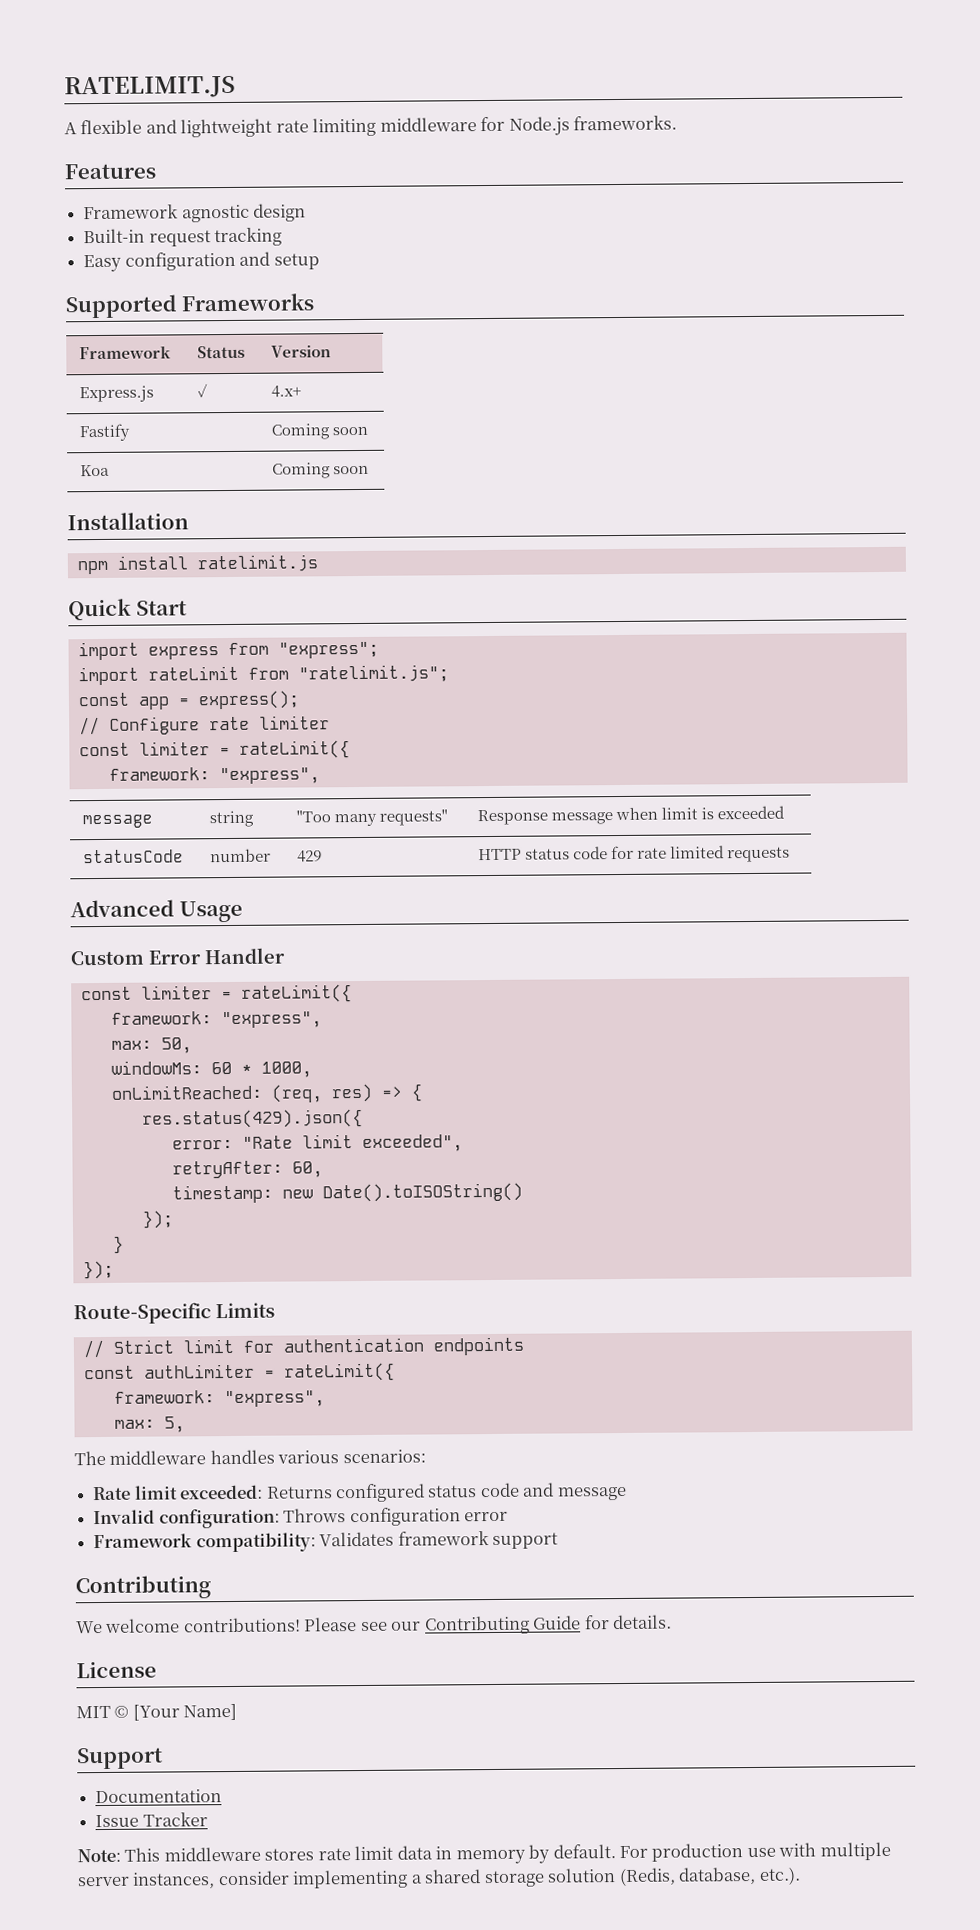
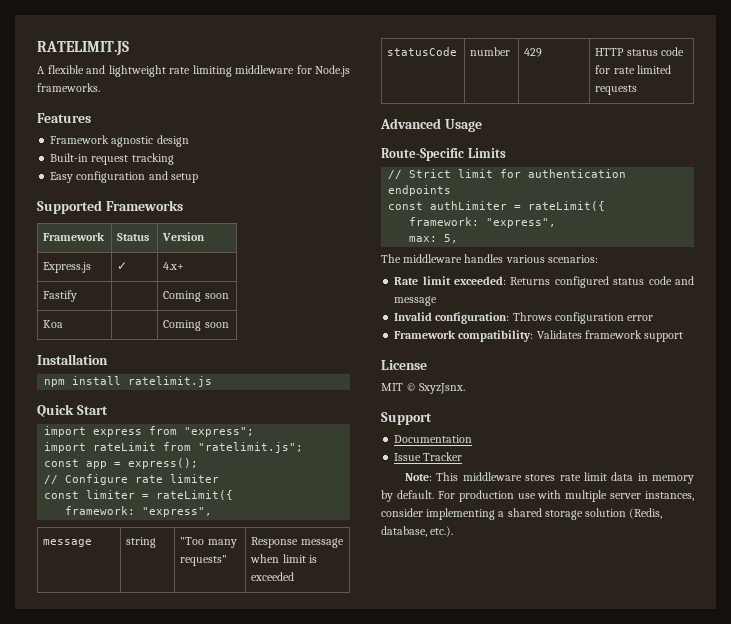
- Custom Error Handler
- const limiter = rateLimit({
- framework: "express",
- max: 50,
- windowMs: 60 * 1000,
- onLimitReached: (req, res) => {
- res.status(429).json({
- error: "Rate limit exceeded",
- retryAfter: 60,
- timestamp: new Date().toISOString()
- });
- }
- });
  Framework compatibility: Validates framework support
- Contributing
- We welcome contributions! Please see our Contributing Guide for details.
- MIT © [Your Name]
+ MIT © SxyzJsnx.

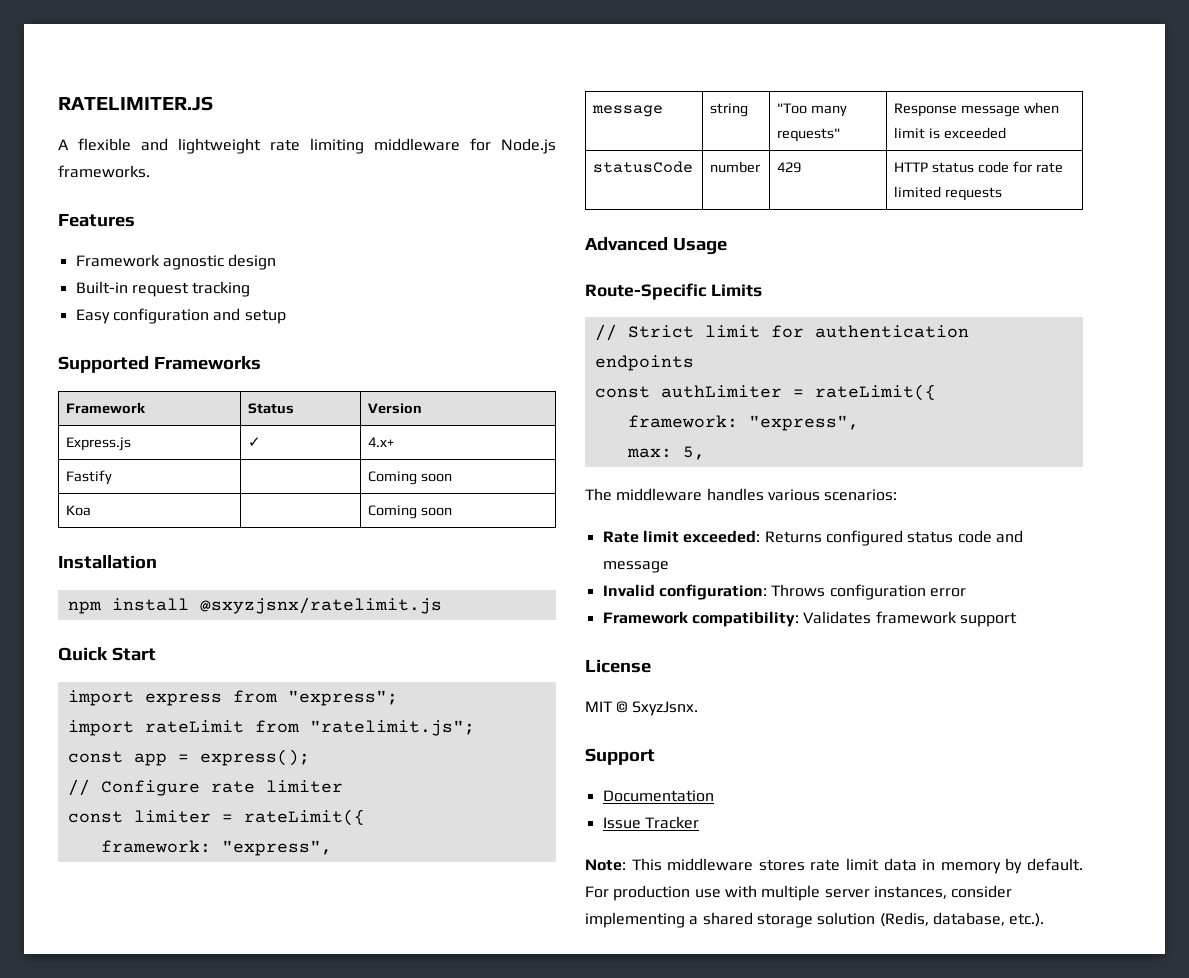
- RATELIMIT.JS
+ RATELIMITER.JS
- npm install ratelimit.js
+ npm install @sxyzjsnx/ratelimit.js

